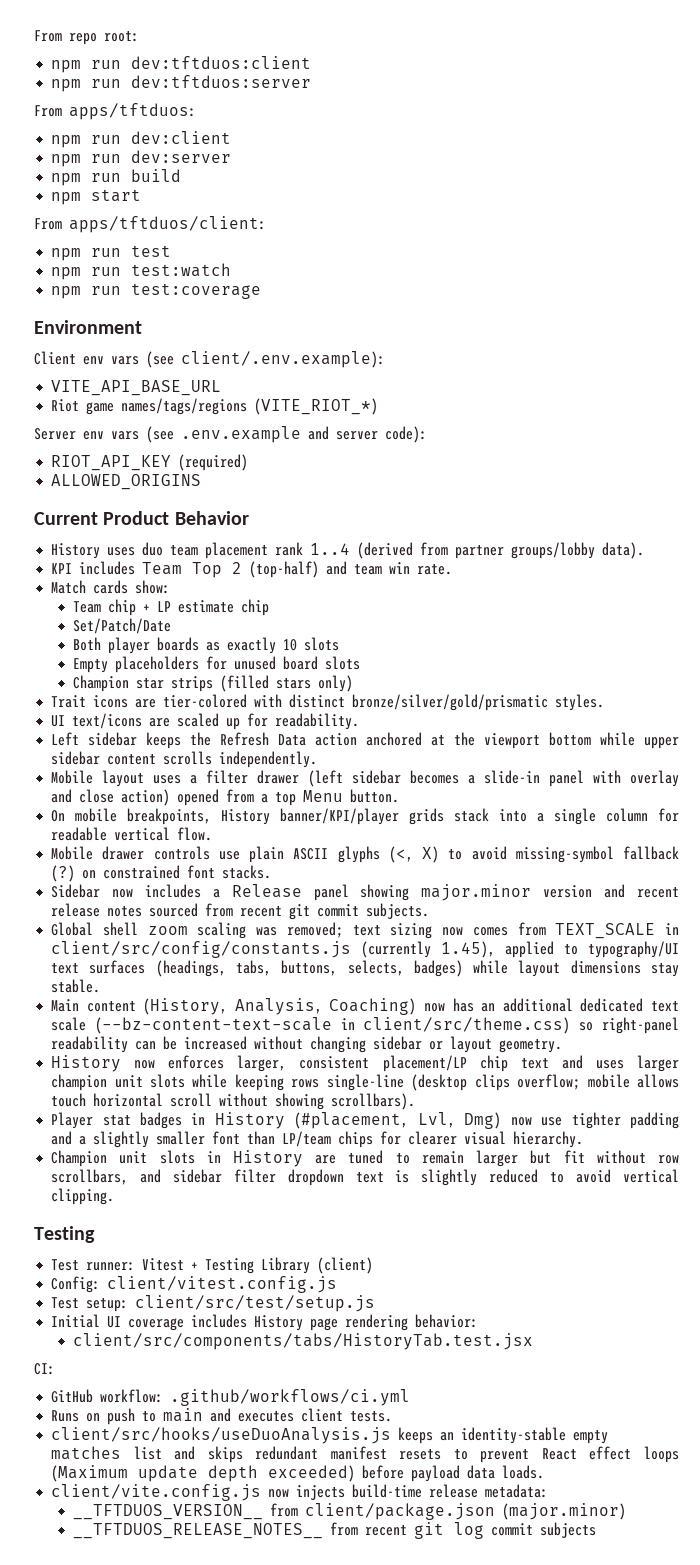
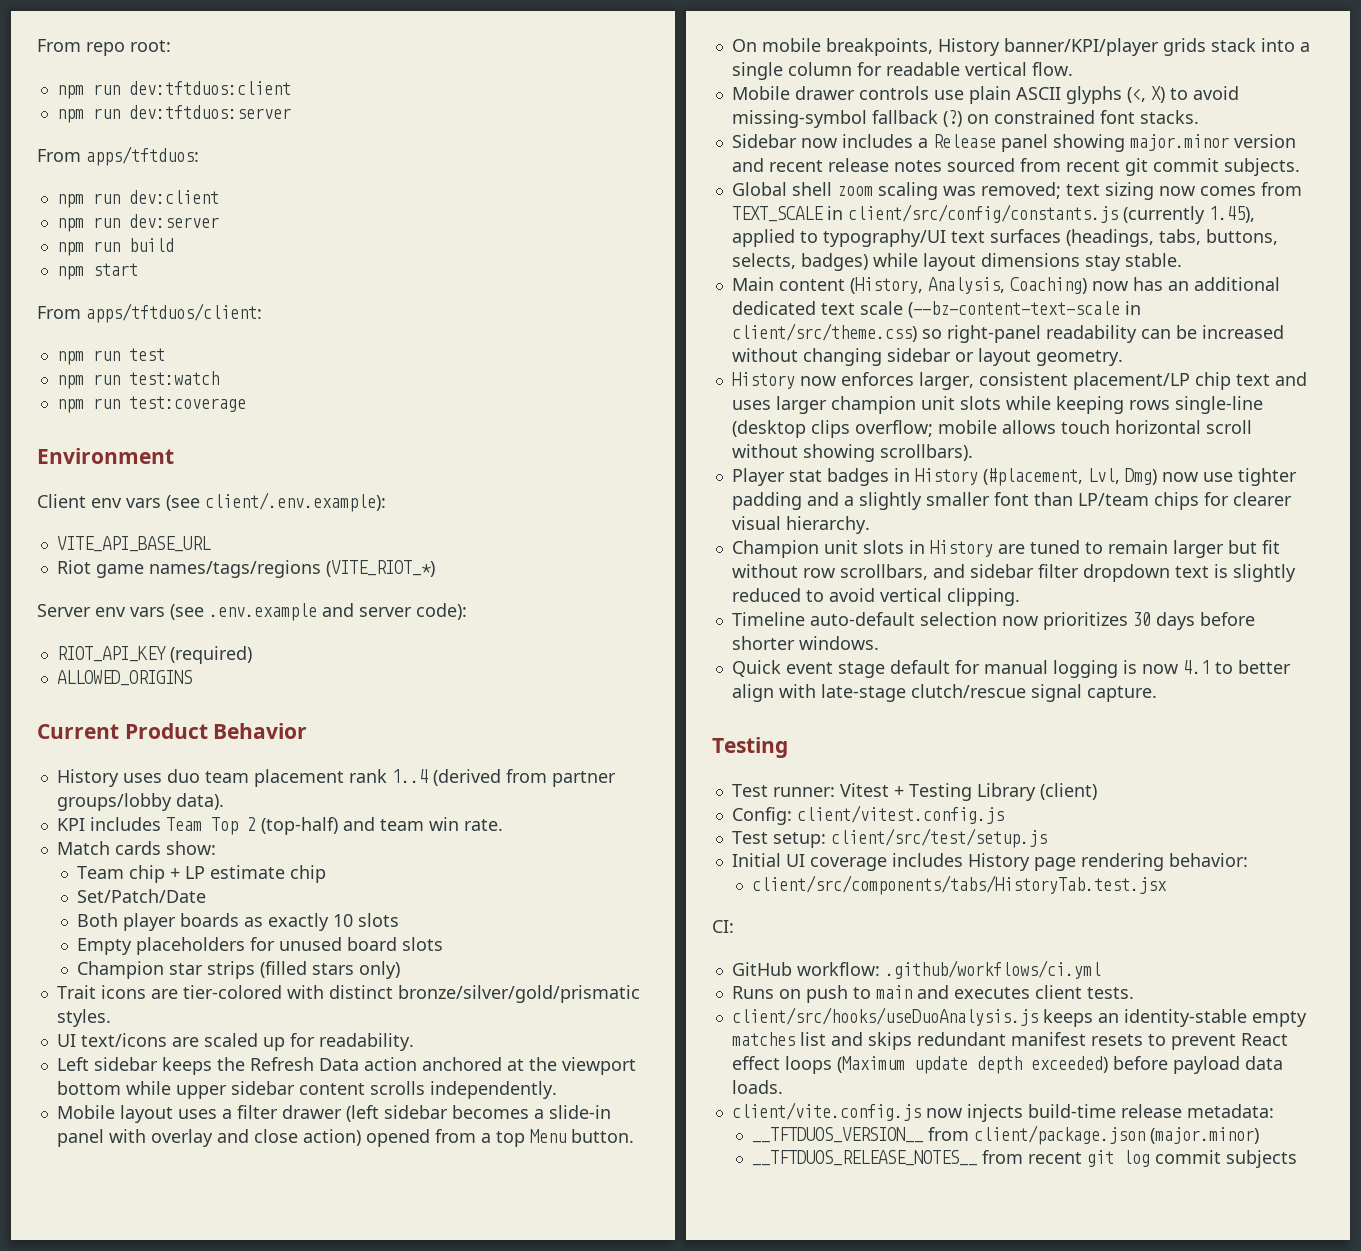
+ Timeline auto-default selection now prioritizes 30 days before shorter windows.
+ Quick event stage default for manual logging is now 4.1 to better align with late-stage clutch/rescue signal capture.

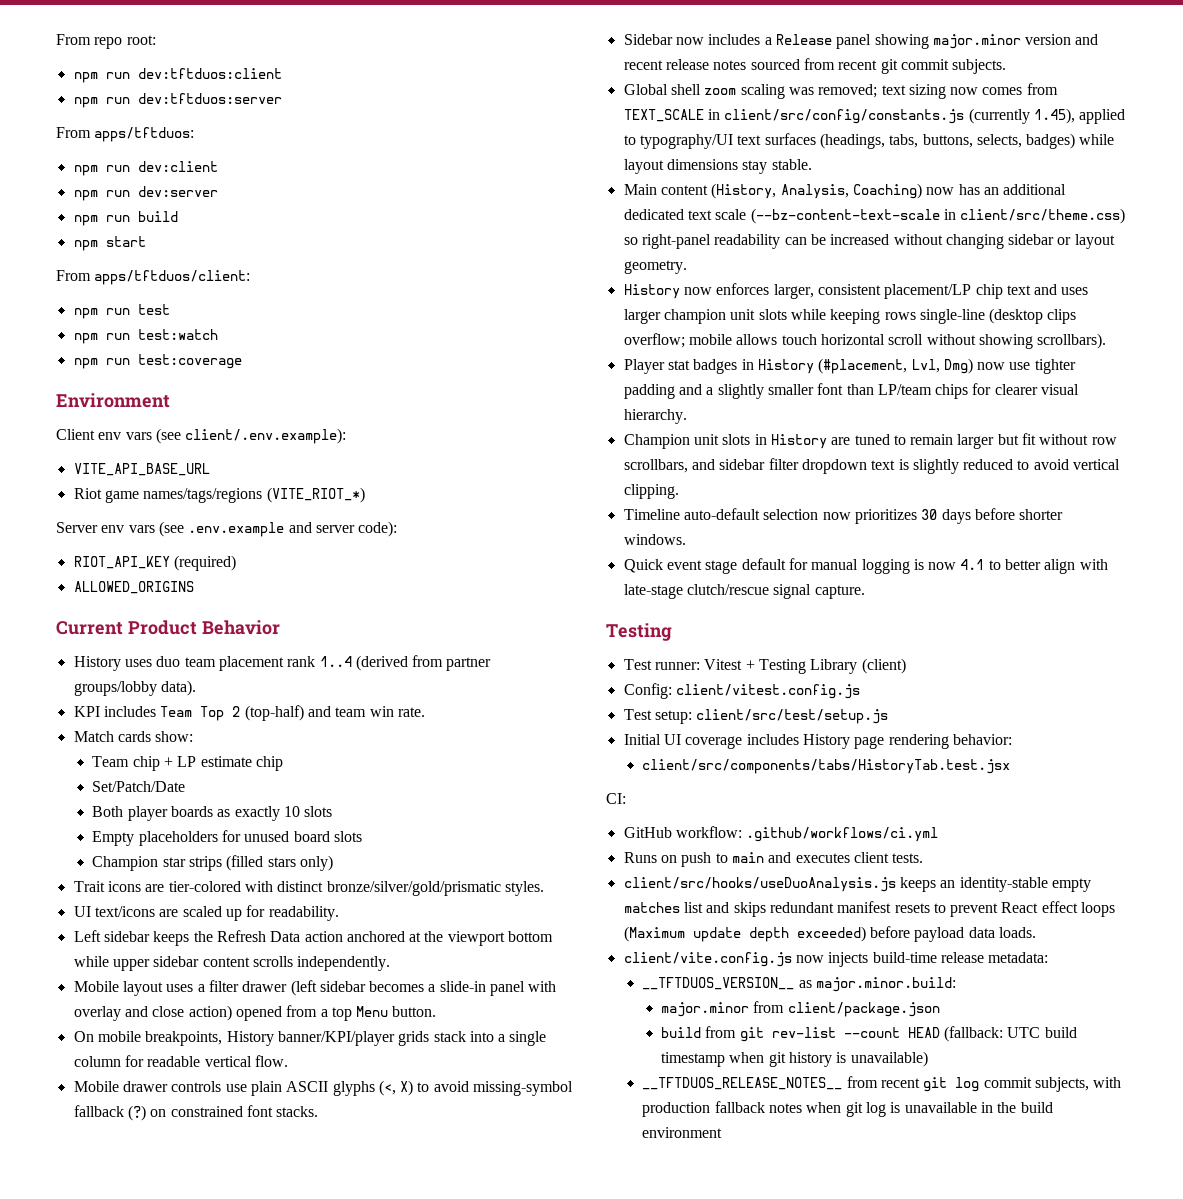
- __TFTDUOS_VERSION__ from client/package.json (major.minor)
+ __TFTDUOS_VERSION__ as major.minor.build:
+ major.minor from client/package.json
+ build from git rev-list --count HEAD (fallback: UTC build timestamp when git history is unavailable)
- __TFTDUOS_RELEASE_NOTES__ from recent git log commit subjects
+ __TFTDUOS_RELEASE_NOTES__ from recent git log commit subjects, with production fallback notes when git log is unavailable in the build environment

